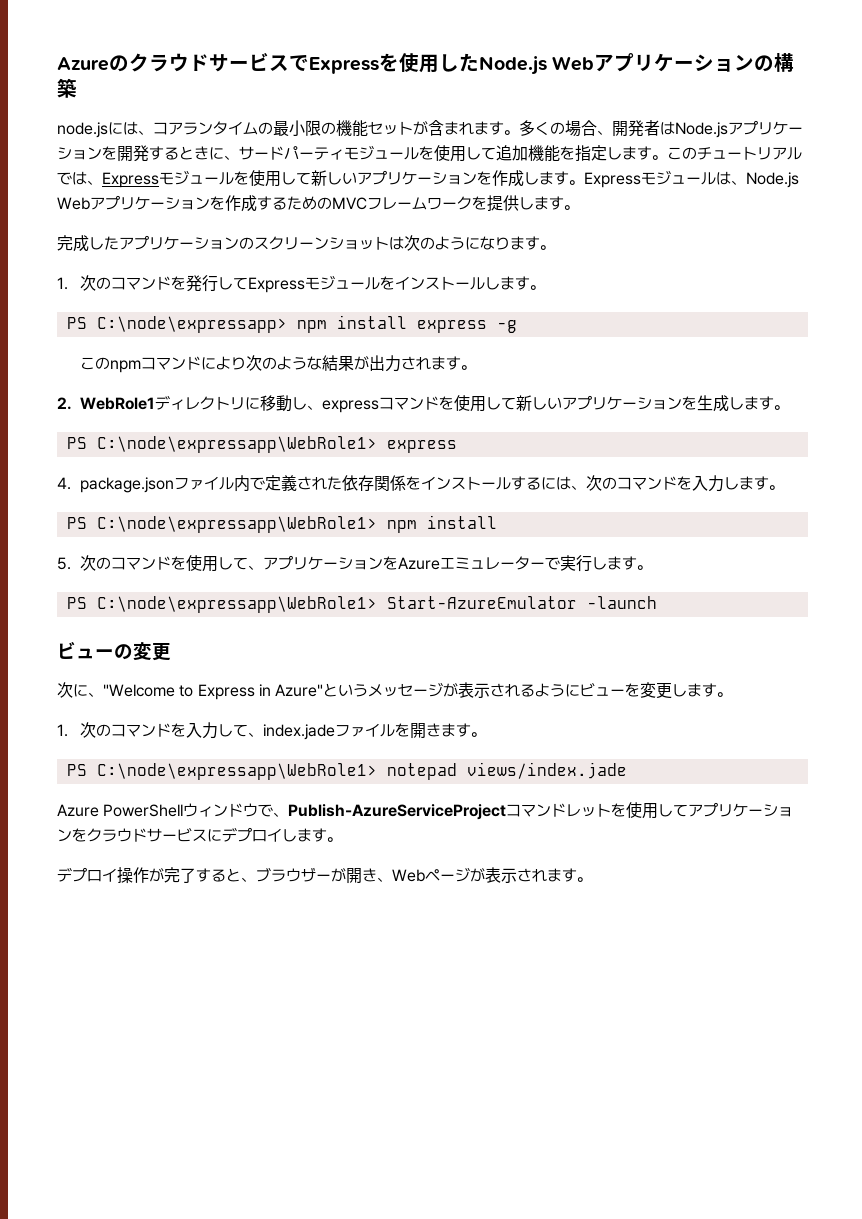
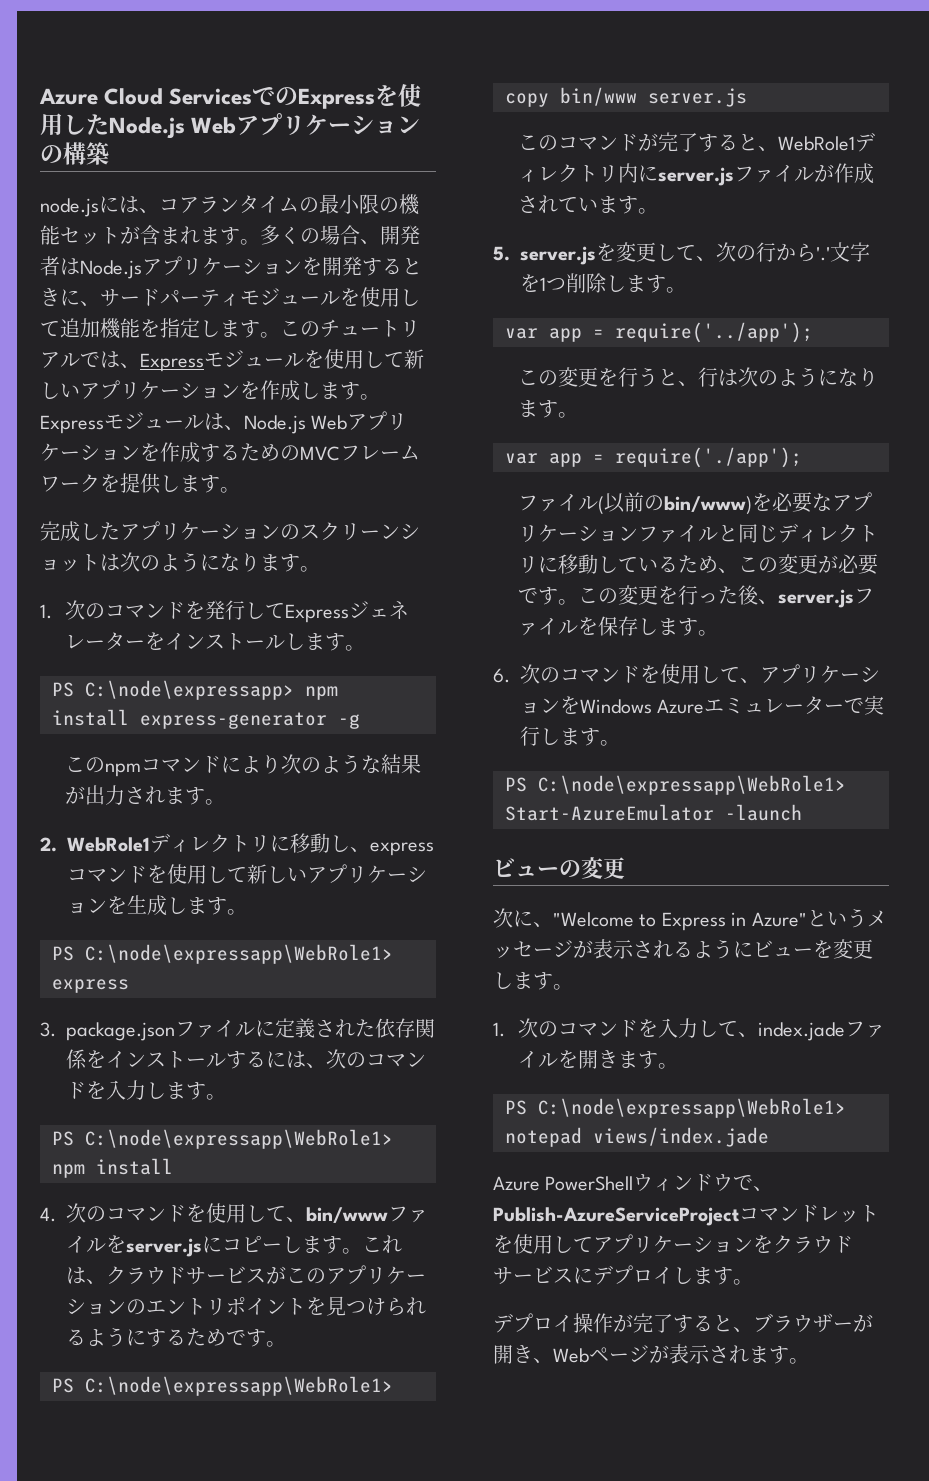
- AzureのクラウドサービスでExpressを使用したNode.js Webアプリケーションの構築
+ Azure Cloud ServicesでのExpressを使用したNode.js Webアプリケーションの構築
- 1.次のコマンドを発行してExpressモジュールをインストールします。
+ 1.次のコマンドを発行してExpressジェネレーターをインストールします。
- PS C:\node\expressapp> npm install express -g
+ PS C:\node\expressapp> npm install express-generator -g
- 4. package.jsonファイル内で定義された依存関係をインストールするには、次のコマンドを入力します。
+ 3. package.jsonファイルに定義された依存関係をインストールするには、次のコマンドを入力します。
- 5.次のコマンドを使用して、アプリケーションをAzureエミュレーターで実行します。
+ 4.次のコマンドを使用して、bin/wwwファイルをserver.jsにコピーします。これは、クラウドサービスがこのアプリケーションのエントリポイントを見つけられるようにするためです。
+ PS C:\node\expressapp\WebRole1> copy bin/www server.js
+ このコマンドが完了すると、WebRole1ディレクトリ内にserver.jsファイルが作成されています。
+ 5. server.jsを変更して、次の行から'.'文字を1つ削除します。
+ var app = require('../app');
+ この変更を行うと、行は次のようになります。
+ var app = require('./app');
+ ファイル(以前のbin/www)を必要なアプリケーションファイルと同じディレクトリに移動しているため、この変更が必要です。この変更を行った後、server.jsファイルを保存します。
+ 6.次のコマンドを使用して、アプリケーションをWindows Azureエミュレーターで実行します。

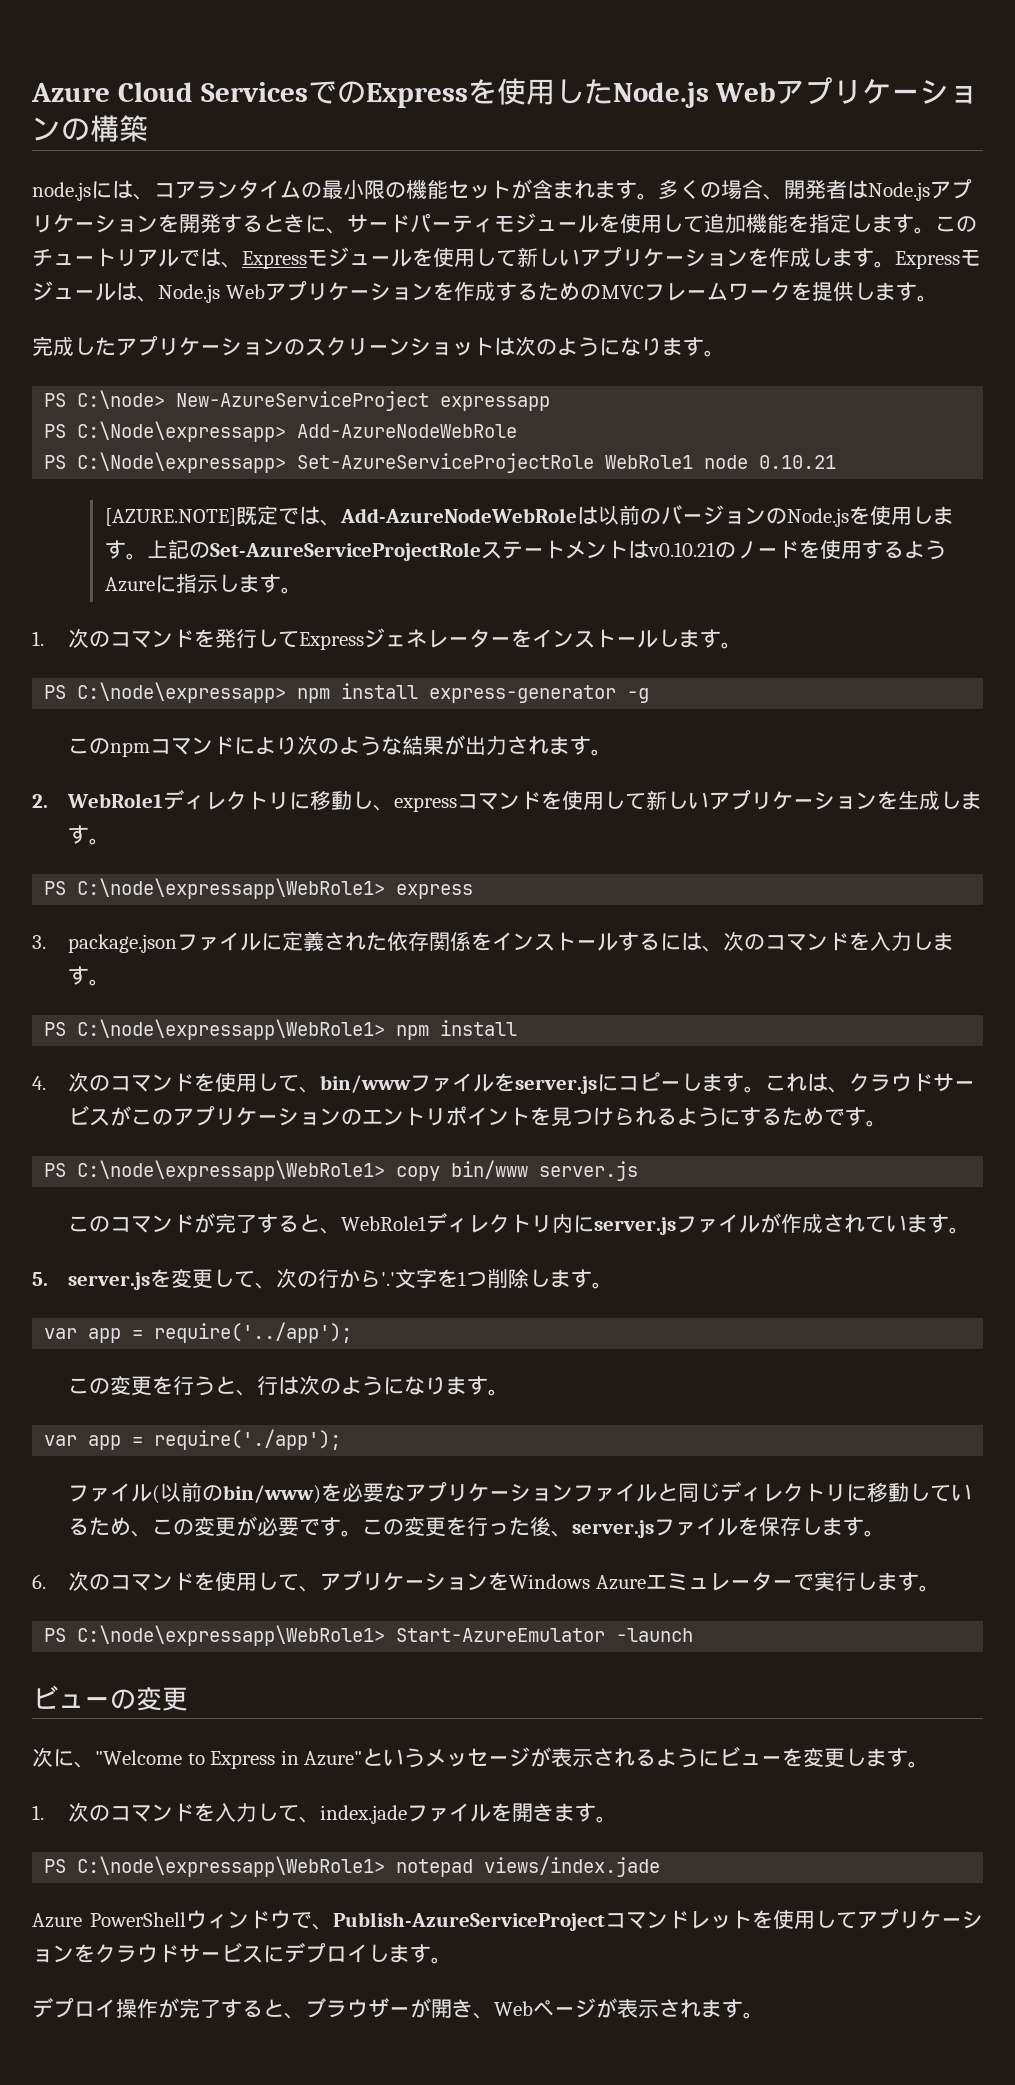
+ PS C:\node> New-AzureServiceProject expressapp
+ PS C:\Node\expressapp> Add-AzureNodeWebRole
+ PS C:\Node\expressapp> Set-AzureServiceProjectRole WebRole1 node 0.10.21
+ [AZURE.NOTE]既定では、Add-AzureNodeWebRoleは以前のバージョンのNode.jsを使用します。上記のSet-AzureServiceProjectRoleステートメントはv0.10.21のノードを使用するようAzureに指示します。

